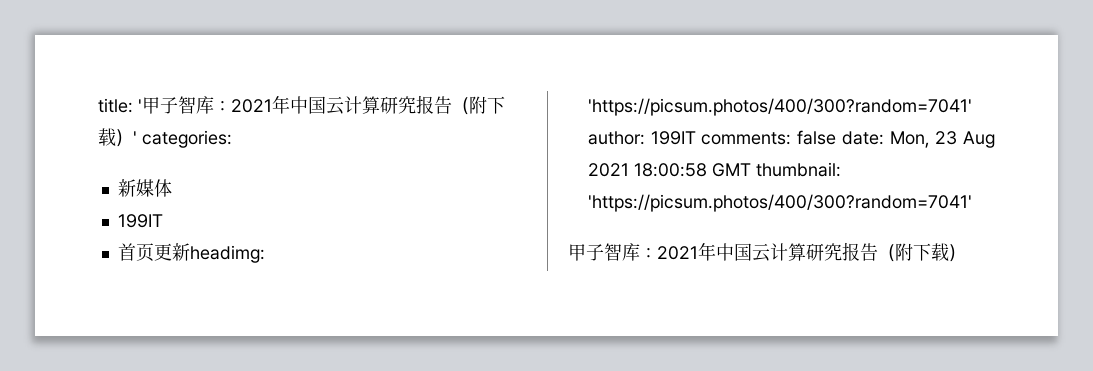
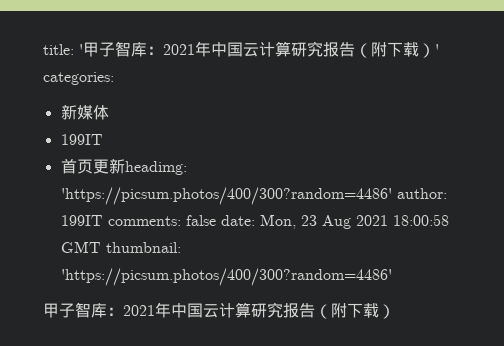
- 首页更新headimg: 'https://picsum.photos/400/300?random=7041' author: 199IT comments: false date: Mon, 23 Aug 2021 18:00:58 GMT thumbnail: 'https://picsum.photos/400/300?random=7041'
+ 首页更新headimg: 'https://picsum.photos/400/300?random=4486' author: 199IT comments: false date: Mon, 23 Aug 2021 18:00:58 GMT thumbnail: 'https://picsum.photos/400/300?random=4486'

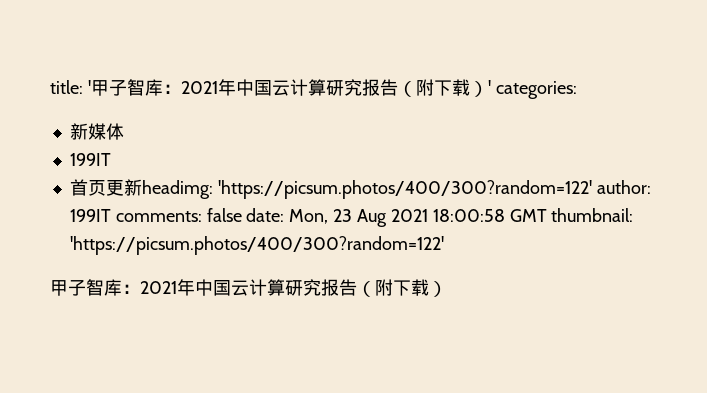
- 首页更新headimg: 'https://picsum.photos/400/300?random=4486' author: 199IT comments: false date: Mon, 23 Aug 2021 18:00:58 GMT thumbnail: 'https://picsum.photos/400/300?random=4486'
+ 首页更新headimg: 'https://picsum.photos/400/300?random=122' author: 199IT comments: false date: Mon, 23 Aug 2021 18:00:58 GMT thumbnail: 'https://picsum.photos/400/300?random=122'

